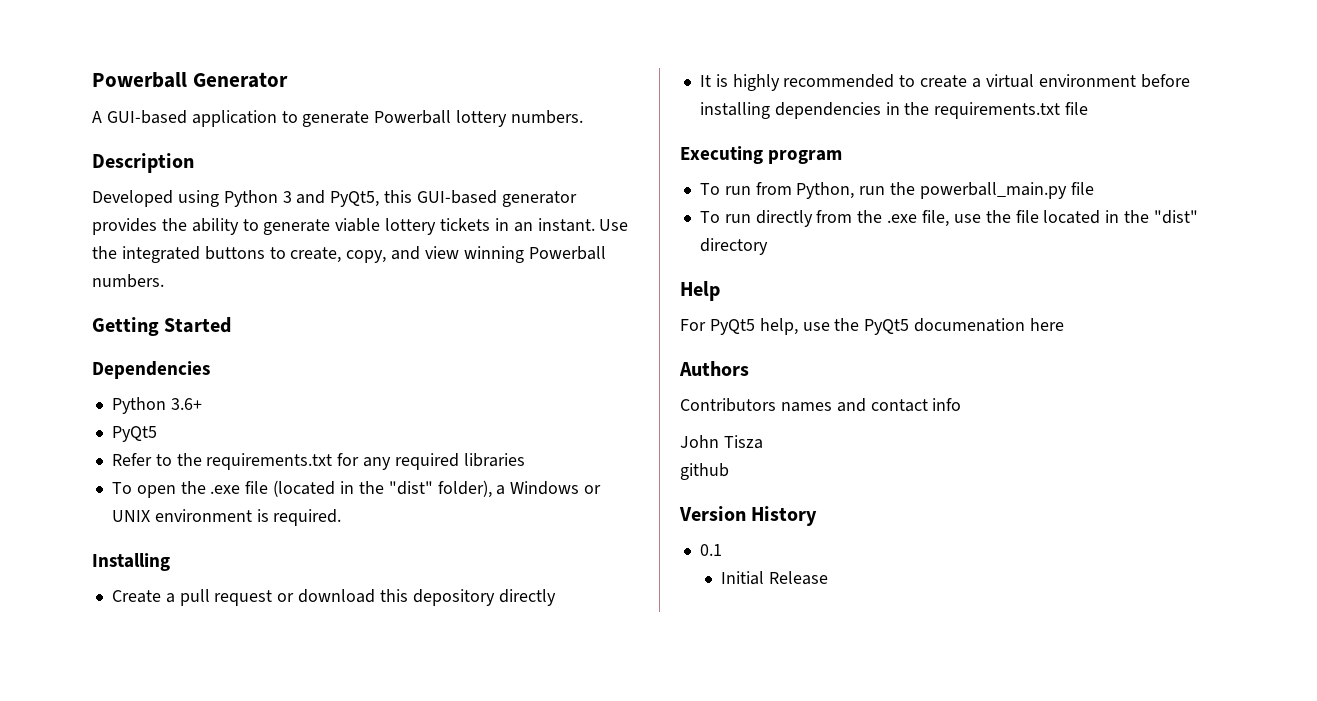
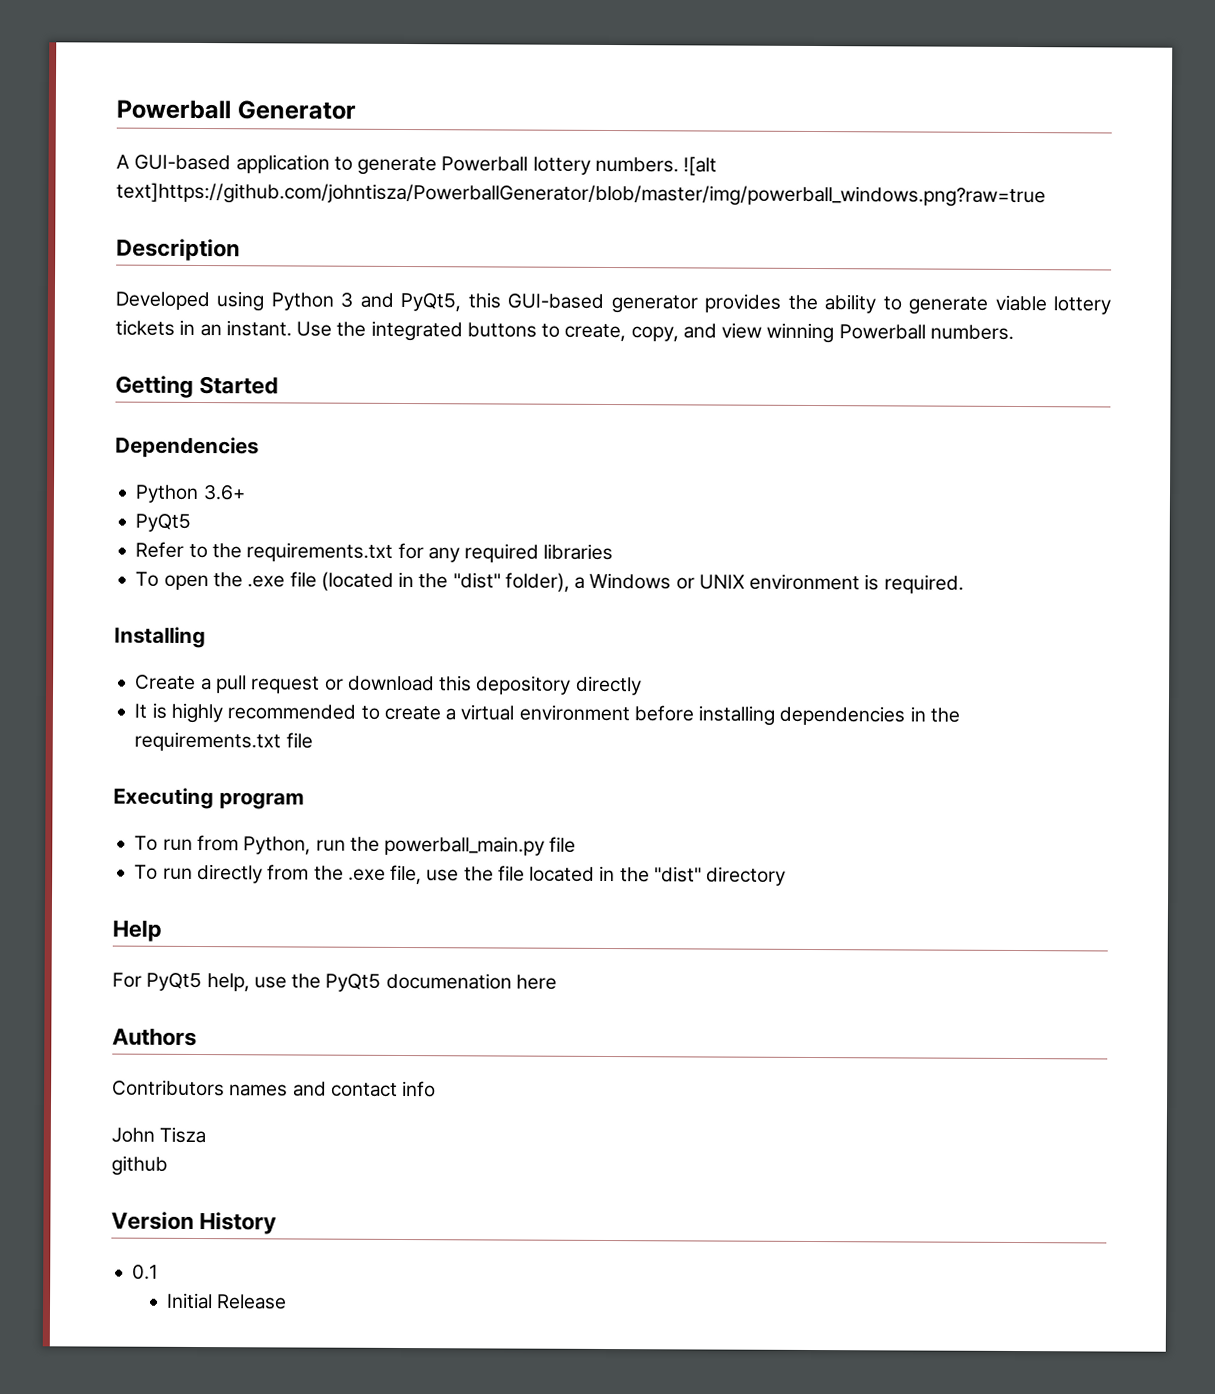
+ ![alt text]https://github.com/johntisza/PowerballGenerator/blob/master/img/powerball_windows.png?raw=true

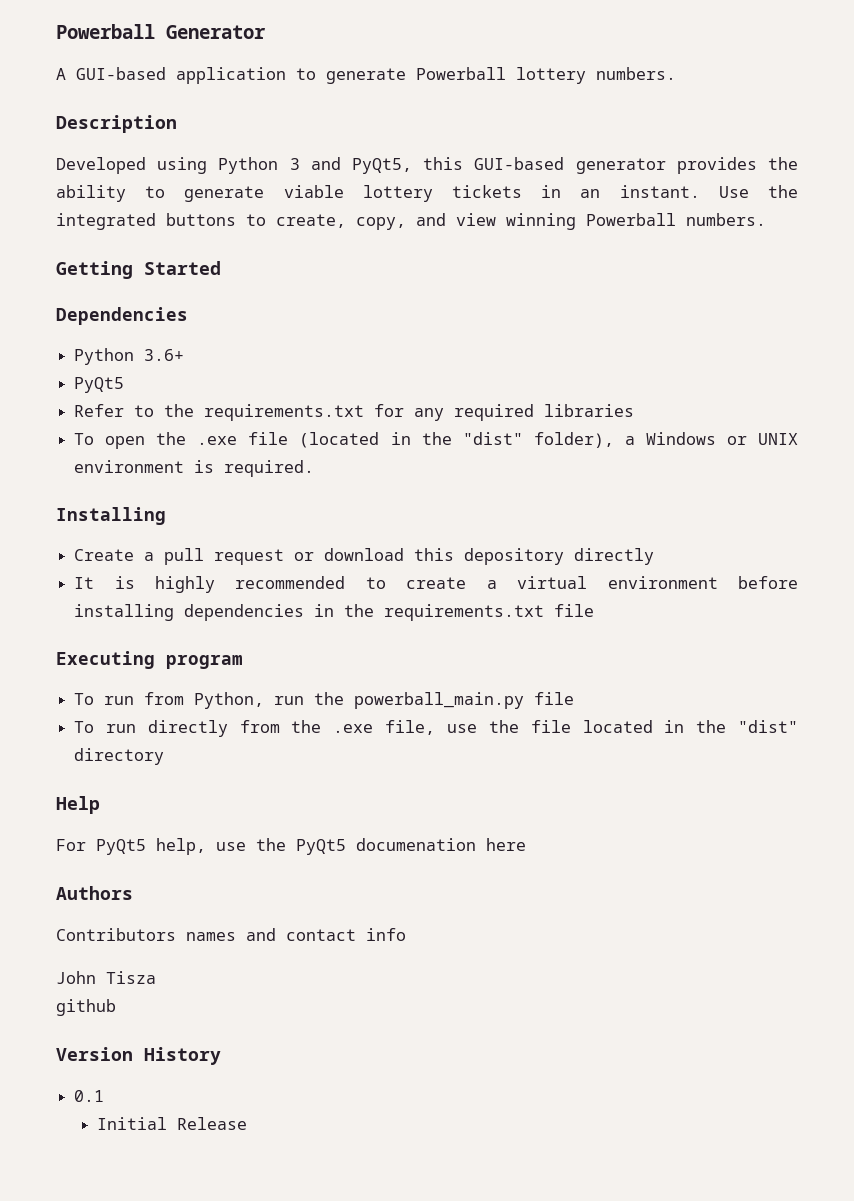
- ![alt text]https://github.com/johntisza/PowerballGenerator/blob/master/img/powerball_windows.png?raw=true

